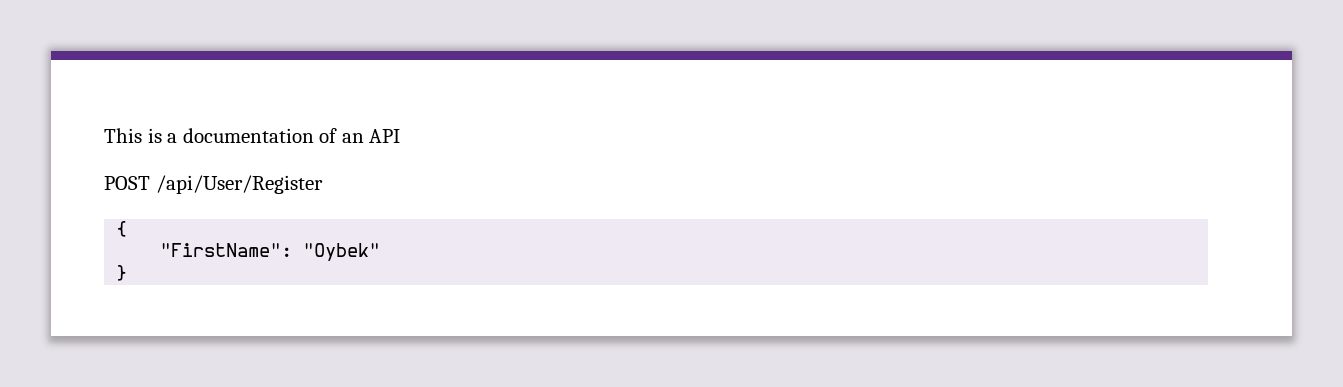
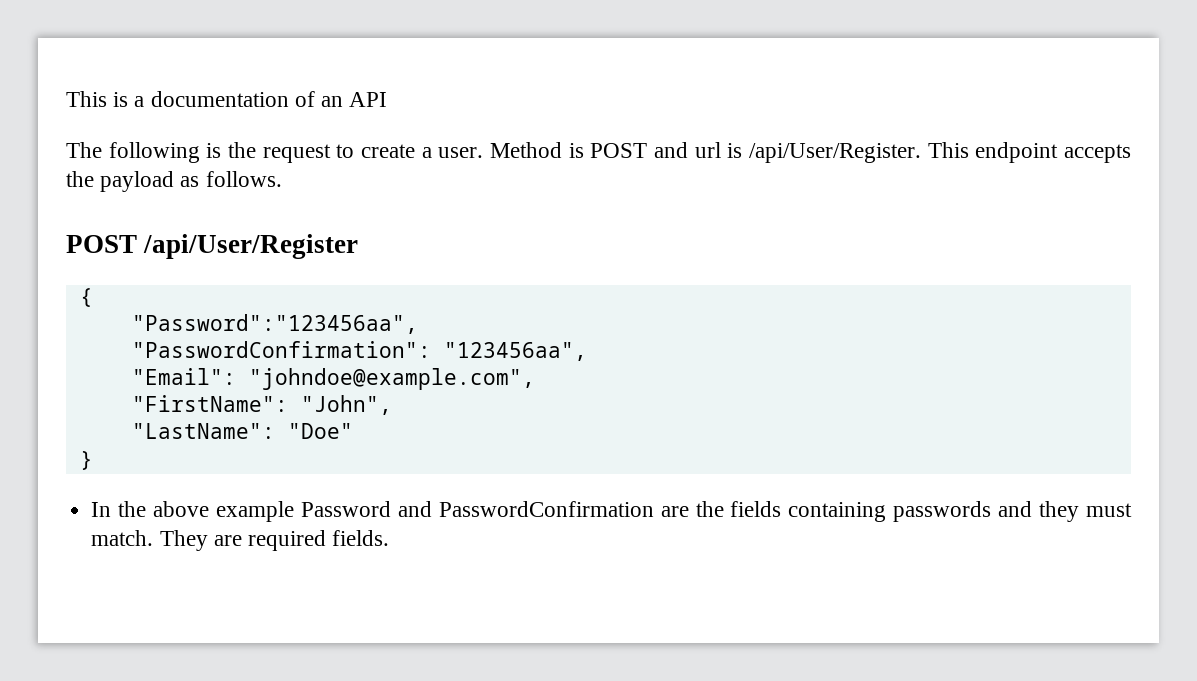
+ The following is the request to create a user. Method is POST and url is /api/User/Register. This endpoint accepts the payload as follows.
  POST /api/User/Register
  {
- "FirstName": "Oybek"
+ "Password":"123456aa",
+ "PasswordConfirmation": "123456aa",
+ "Email": "johndoe@example.com",
+ "FirstName": "John",
+ "LastName": "Doe"
  }
+ In the above example Password and PasswordConfirmation are the fields containing passwords and they must match. They are required fields.

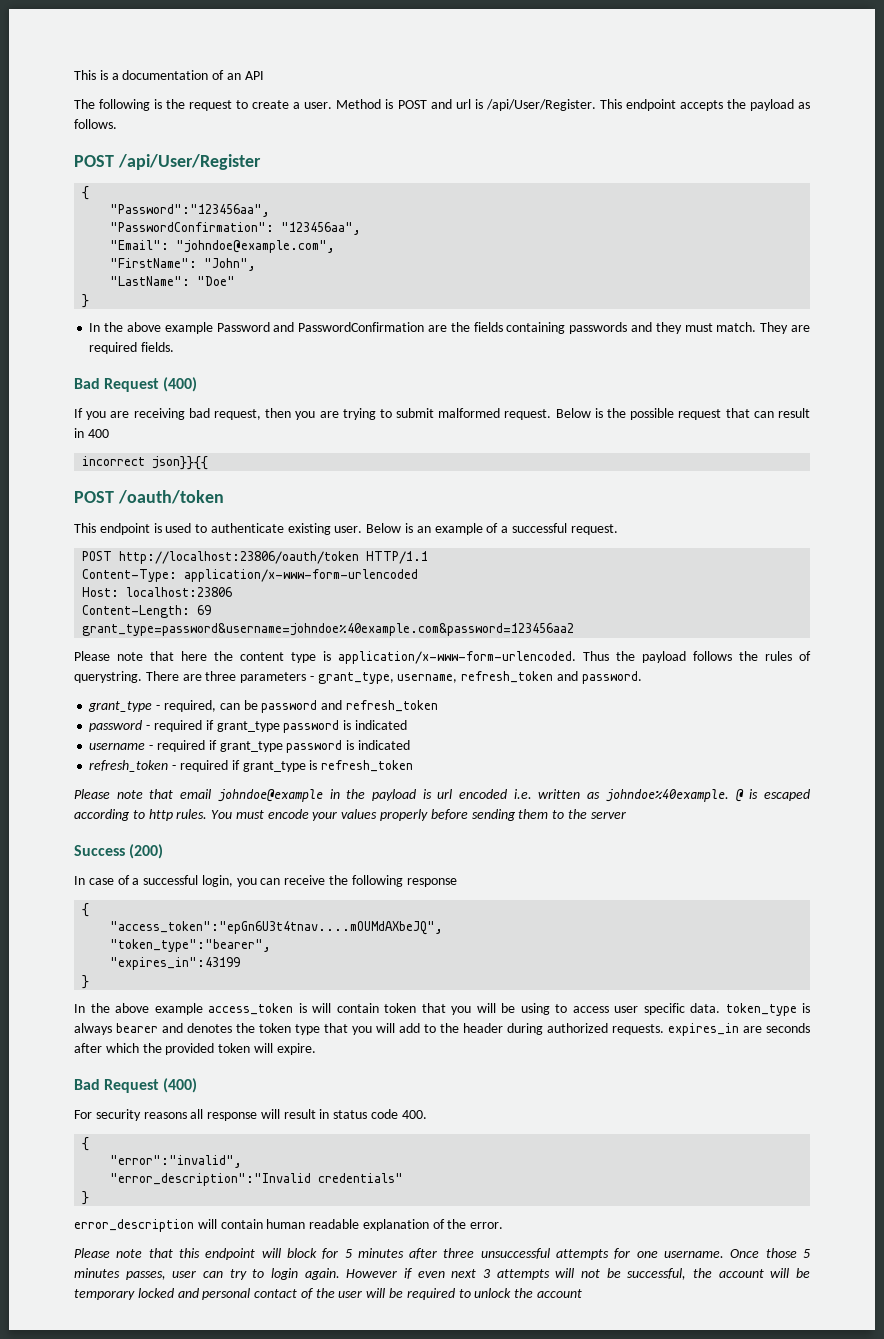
  They are required fields.
+ Bad Request (400)
+ If you are receiving bad request, then you are trying to submit malformed request. Below is the possible request that can result in 400
+ incorrect json}}{{
+ POST /oauth/token
+ This endpoint is used to authenticate existing user. Below is an example of a successful request.
+ POST http://localhost:23806/oauth/token HTTP/1.1
+ Content-Type: application/x-www-form-urlencoded
+ Host: localhost:23806
+ Content-Length: 69
+ grant_type=password&username=johndoe%40example.com&password=123456aa2
+ Please note that here the content type is application/x-www-form-urlencoded. Thus the payload follows the rules of querystring. There are three parameters - grant_type, username, refresh_token and password.
+ grant_type - required, can be password and refresh_token
+ password - required if grant_type password is indicated
+ username - required if grant_type password is indicated
+ refresh_token - required if grant_type is refresh_token
+ Please note that email johndoe@example in the payload is url encoded i.e. written as johndoe%40example. @ is escaped according to http rules. You must encode your values properly before sending them to the server
+ Success (200)
+ In case of a successful login, you can receive the following response
+ {
+ "access_token":"epGn6U3t4tnav....mOUMdAXbeJQ",
+ "token_type":"bearer",
+ "expires_in":43199
+ }
+ In the above example access_token is will contain token that you will be using to access user specific data. token_type is always bearer and denotes the token type that you will add to the header during authorized requests. expires_in are seconds after which the provided token will expire.
+ Bad Request (400)
+ For security reasons all response will result in status code 400.
+ {
+ "error":"invalid",
+ "error_description":"Invalid credentials"
+ }
+ error_description will contain human readable explanation of the error.
+ Please note that this endpoint will block for 5 minutes after three unsuccessful attempts for one username. Once those 5 minutes passes, user can try to login again. However if even next 3 attempts will not be successful, the account will be temporary locked and personal contact of the user will be required to unlock the account

